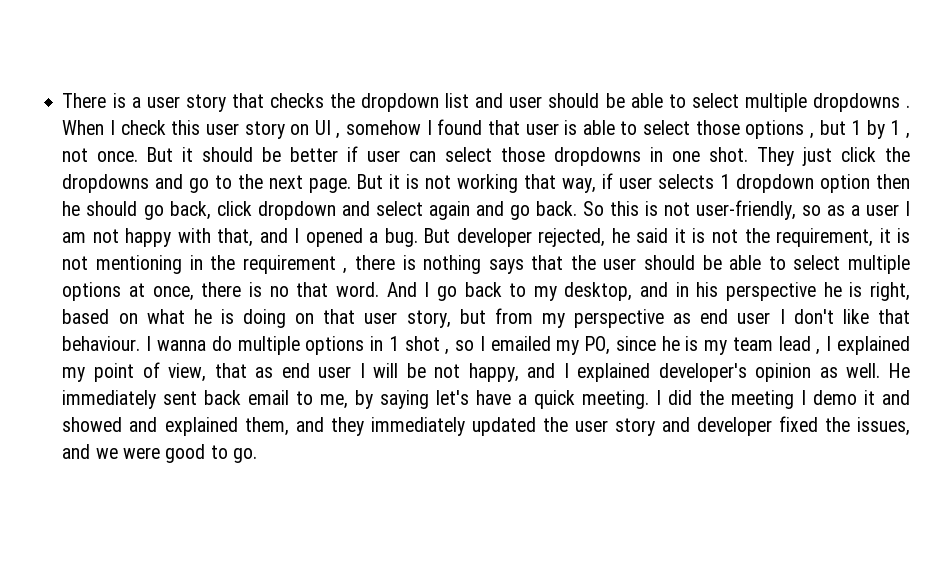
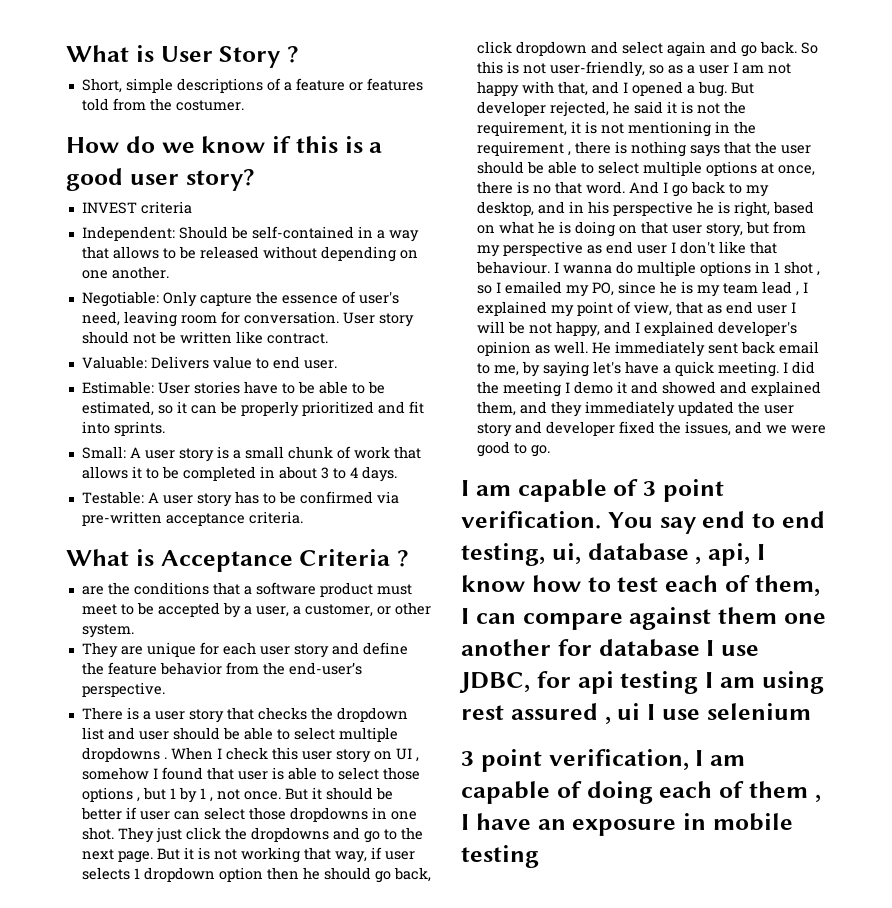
+ What is User Story ?
+ Short, simple descriptions of a feature or features told from the costumer.
+ How do we know if this is a good user story?
+ INVEST criteria
+ Independent: Should be self-contained in a way that allows to be released without depending on one another.
+ Negotiable: Only capture the essence of user's need, leaving room for conversation. User story should not be written like contract.
+ Valuable: Delivers value to end user.
+ Estimable: User stories have to be able to be estimated, so it can be properly prioritized and fit into sprints.
+ Small: A user story is a small chunk of work that allows it to be completed in about 3 to 4 days.
+ Testable: A user story has to be confirmed via pre-written acceptance criteria.
+ What is Acceptance Criteria ?
+ are the conditions that a software product must meet to be accepted by a user, a customer, or other system.
+ They are unique for each user story and define the feature behavior from the end-user’s perspective.
+ I am capable of 3 point verification. You say end to end testing, ui, database , api, I know how to test each of them, I can compare against them one another for database I use JDBC, for api testing I am using rest assured , ui I use selenium
+ 3 point verification, I am capable of doing each of them , I have an exposure in mobile testing

